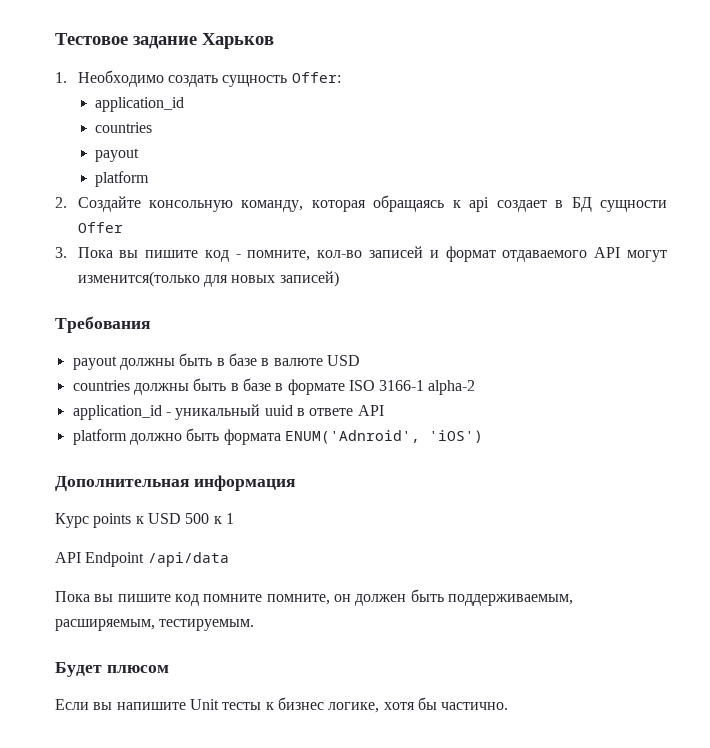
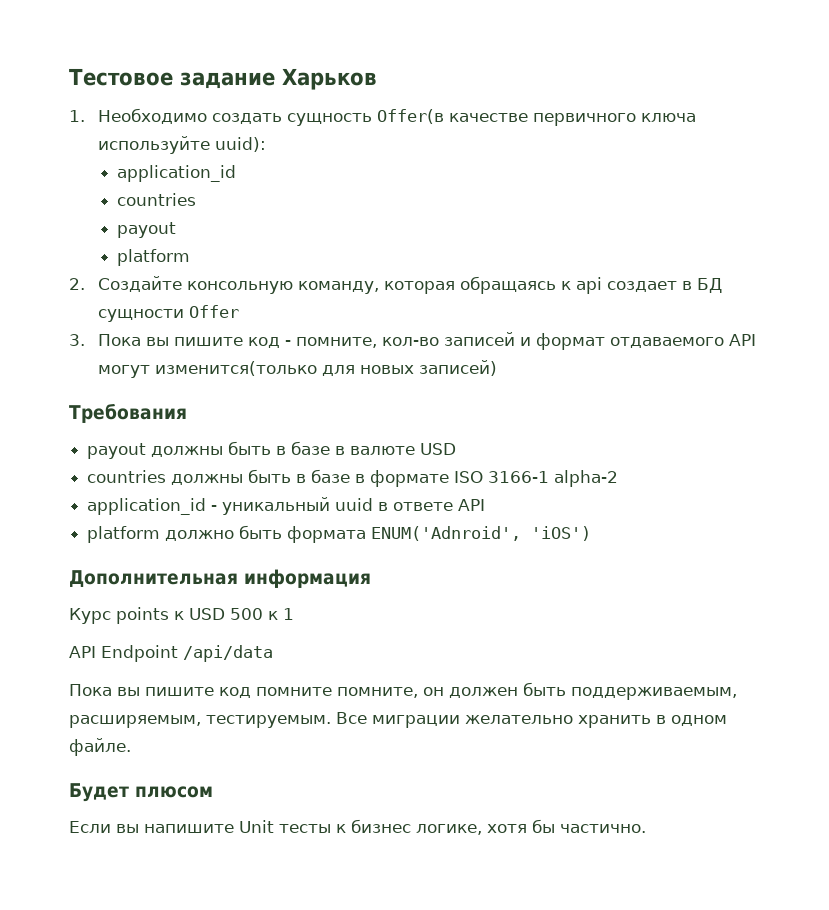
- 1. Необходимо создать сущность Offer:
+ 1. Необходимо создать сущность Offer(в качестве первичного ключа используйте uuid):
+ Все миграции желательно хранить в одном файле.

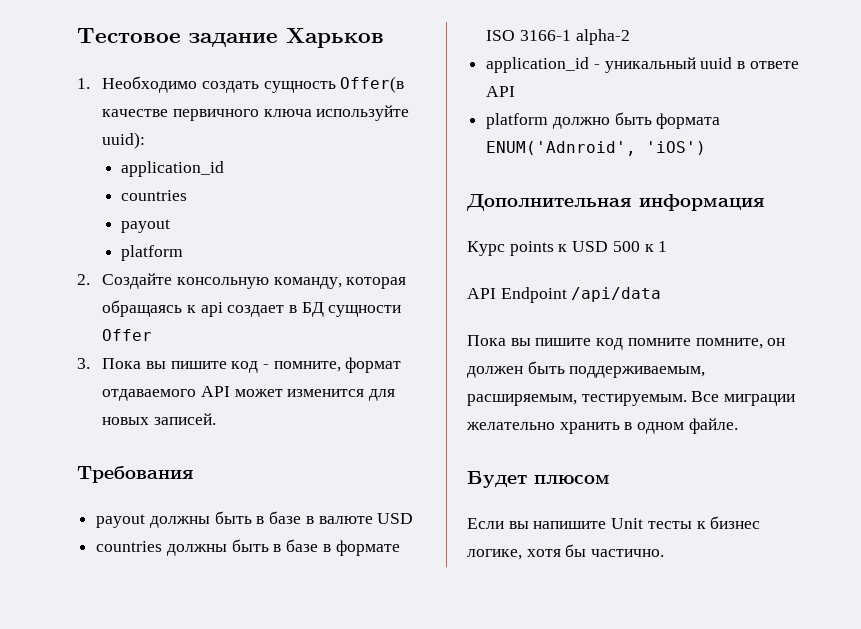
- 3. Пока вы пишите код - помните, кол-во записей и формат отдаваемого API могут изменится(только для новых записей)
+ 3. Пока вы пишите код - помните, формат отдаваемого API может изменится для новых записей.

